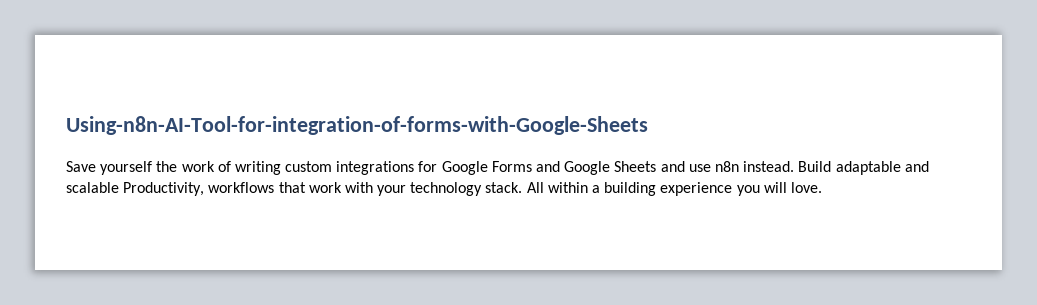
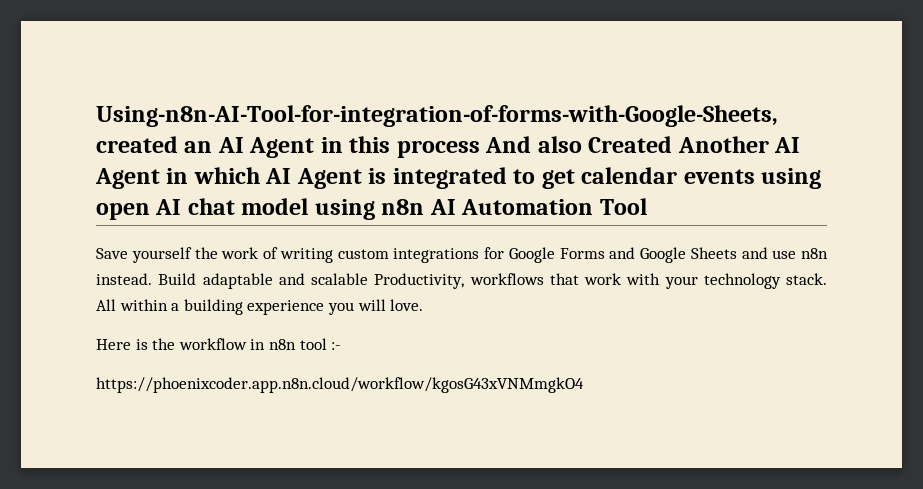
- Using-n8n-AI-Tool-for-integration-of-forms-with-Google-Sheets
+ Using-n8n-AI-Tool-for-integration-of-forms-with-Google-Sheets, created an AI Agent in this process And also Created Another AI Agent in which AI Agent is integrated to get calendar events using open AI chat model using n8n AI Automation Tool
+ Here is the workflow in n8n tool :-
+ https://phoenixcoder.app.n8n.cloud/workflow/kgosG43xVNMmgkO4

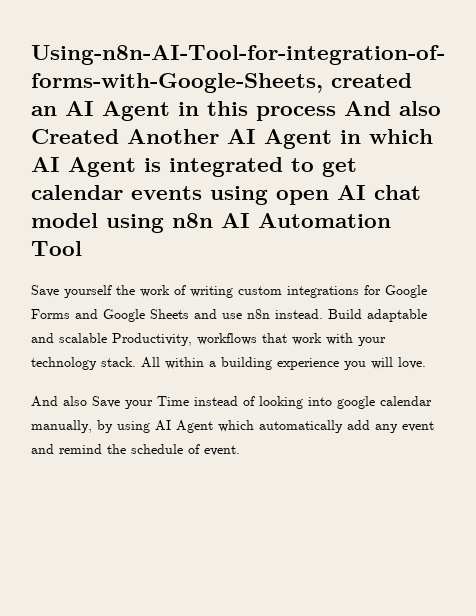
- Here is the workflow in n8n tool :-
- https://phoenixcoder.app.n8n.cloud/workflow/kgosG43xVNMmgkO4
+ And also Save your Time instead of looking into google calendar manually, by using AI Agent which automatically add any event and remind the schedule of event.

